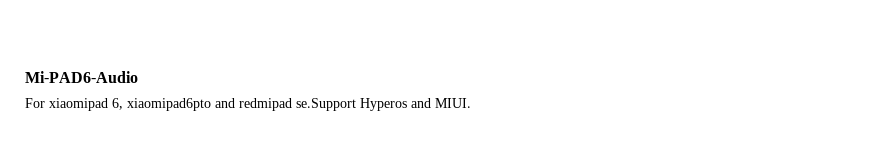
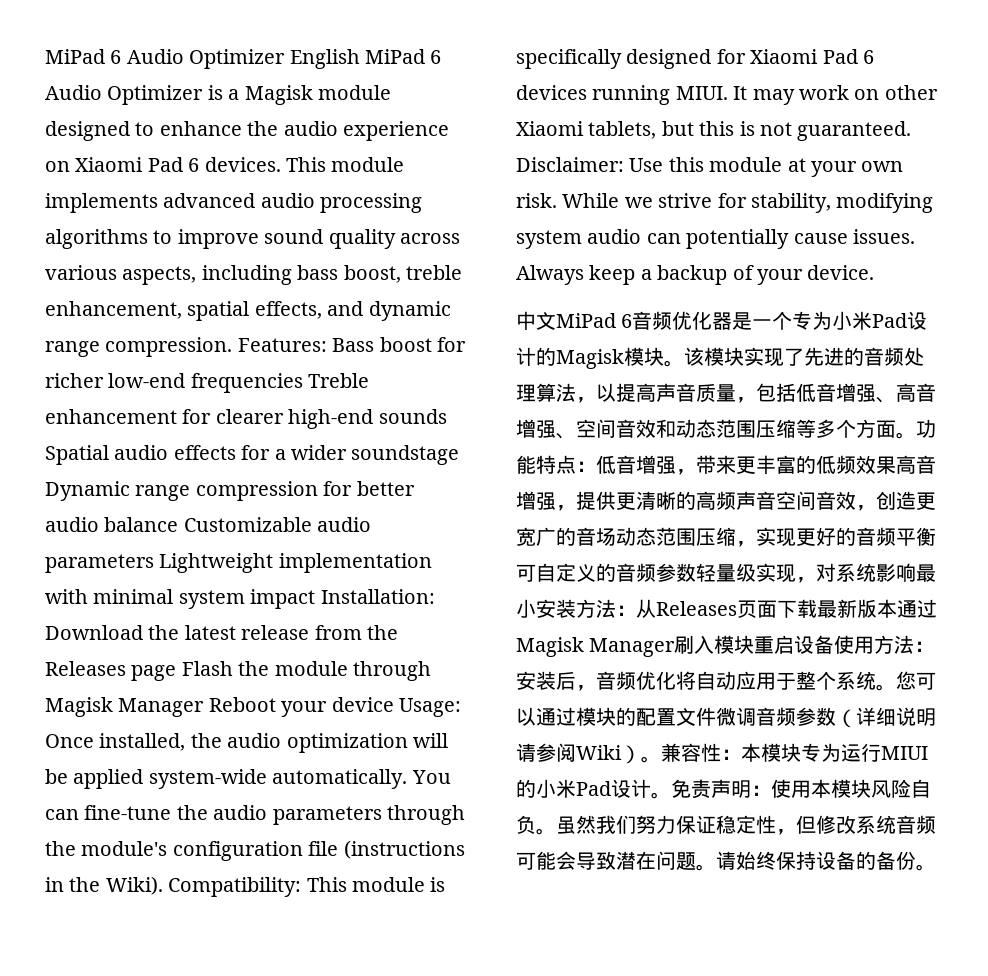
- Mi-PAD6-Audio
- For xiaomipad 6, xiaomipad6pto and redmipad se.Support Hyperos and MIUI.
+ MiPad 6 Audio Optimizer English MiPad 6 Audio Optimizer is a Magisk module designed to enhance the audio experience on Xiaomi Pad 6 devices. This module implements advanced audio processing algorithms to improve sound quality across various aspects, including bass boost, treble enhancement, spatial effects, and dynamic range compression. Features: Bass boost for richer low-end frequencies Treble enhancement for clearer high-end sounds Spatial audio effects for a wider soundstage Dynamic range compression for better audio balance Customizable audio parameters Lightweight implementation with minimal system impact Installation: Download the latest release from the Releases page Flash the module through Magisk Manager Reboot your device Usage: Once installed, the audio optimization will be applied system-wide automatically. You can fine-tune the audio parameters through the module's configuration file (instructions in the Wiki). Compatibility: This module is specifically designed for Xiaomi Pad 6 devices running MIUI. It may work on other Xiaomi tablets, but this is not guaranteed. Disclaimer: Use this module at your own risk. While we strive for stability, modifying system audio can potentially cause issues. Always keep a backup of your device.
+ 中文MiPad 6音频优化器是一个专为小米Pad设计的Magisk模块。该模块实现了先进的音频处理算法，以提高声音质量，包括低音增强、高音增强、空间音效和动态范围压缩等多个方面。功能特点：低音增强，带来更丰富的低频效果高音增强，提供更清晰的高频声音空间音效，创造更宽广的音场动态范围压缩，实现更好的音频平衡可自定义的音频参数轻量级实现，对系统影响最小安装方法：从Releases页面下载最新版本通过Magisk Manager刷入模块重启设备使用方法：安装后，音频优化将自动应用于整个系统。您可以通过模块的配置文件微调音频参数（详细说明请参阅Wiki）。兼容性：本模块专为运行MIUI的小米Pad设计。免责声明：使用本模块风险自负。虽然我们努力保证稳定性，但修改系统音频可能会导致潜在问题。请始终保持设备的备份。

